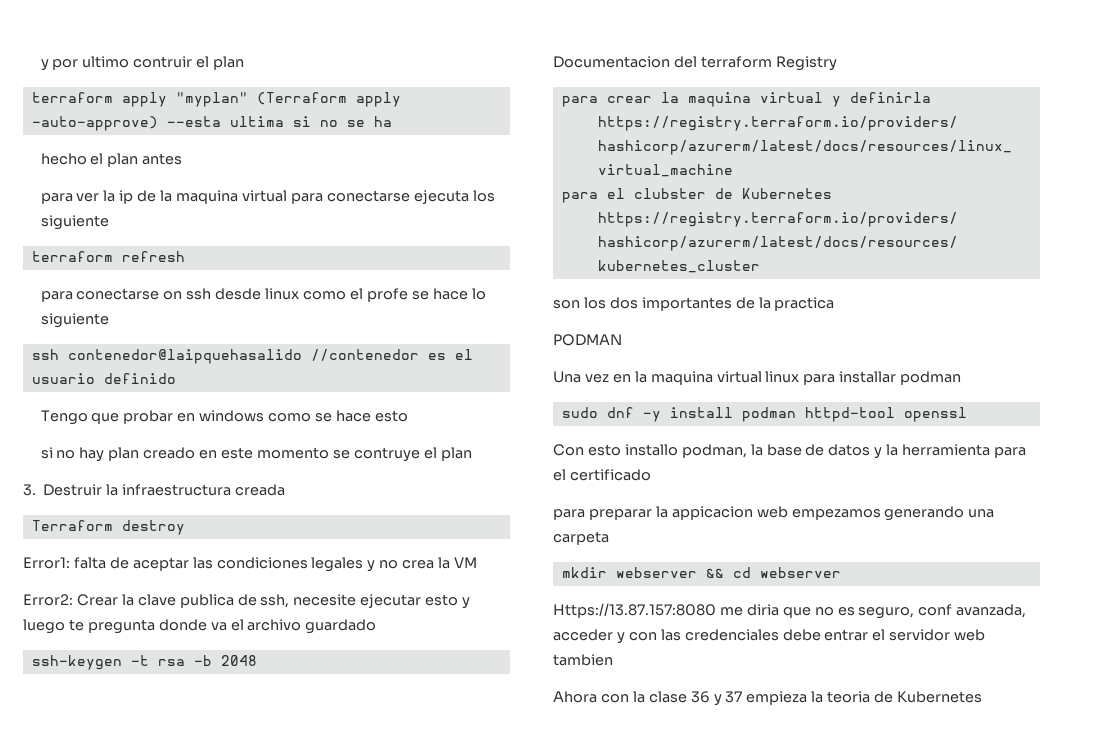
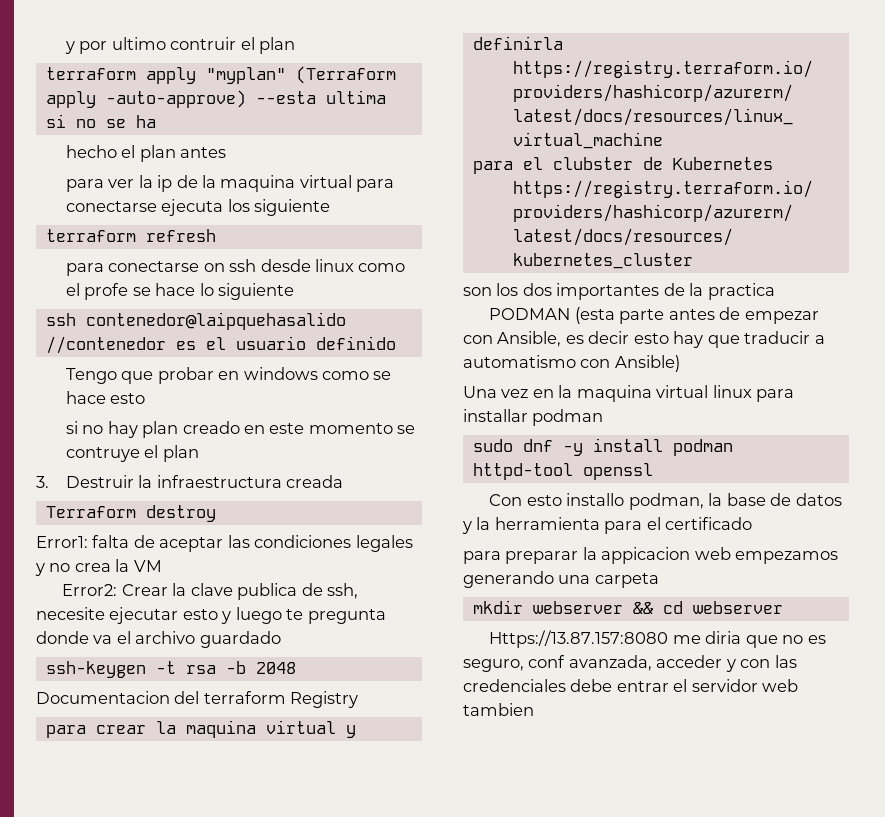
- PODMAN
+ PODMAN (esta parte antes de empezar con Ansible, es decir esto hay que traducir a automatismo con Ansible)
- Ahora con la clase 36 y 37 empieza la teoria de Kubernetes

